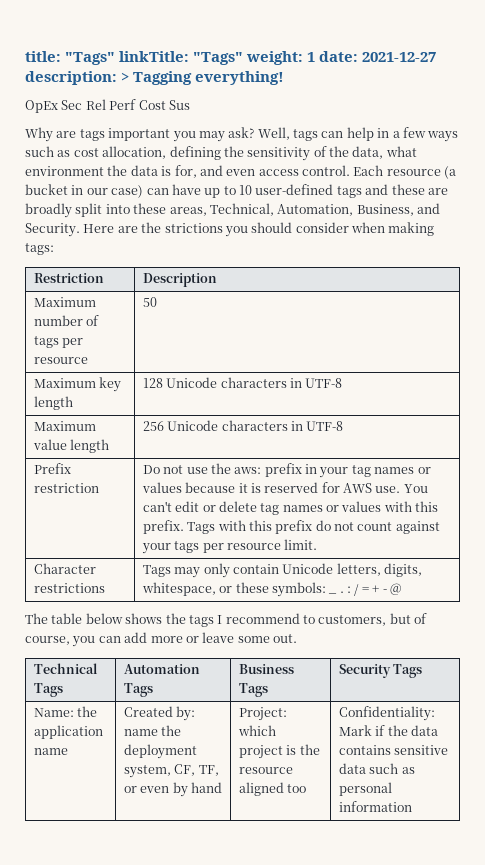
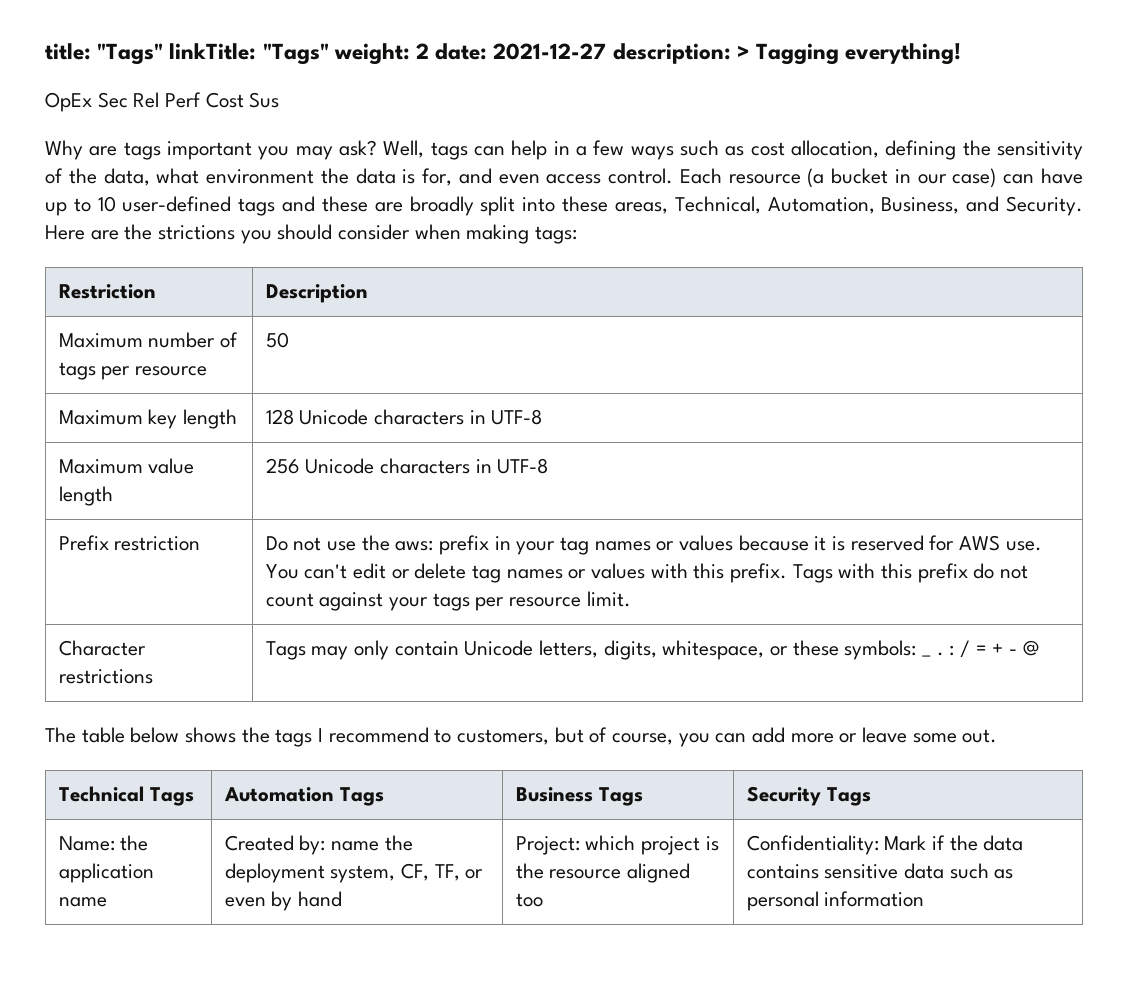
- title: "Tags" linkTitle: "Tags" weight: 1 date: 2021-12-27 description: > Tagging everything!
+ title: "Tags" linkTitle: "Tags" weight: 2 date: 2021-12-27 description: > Tagging everything!

